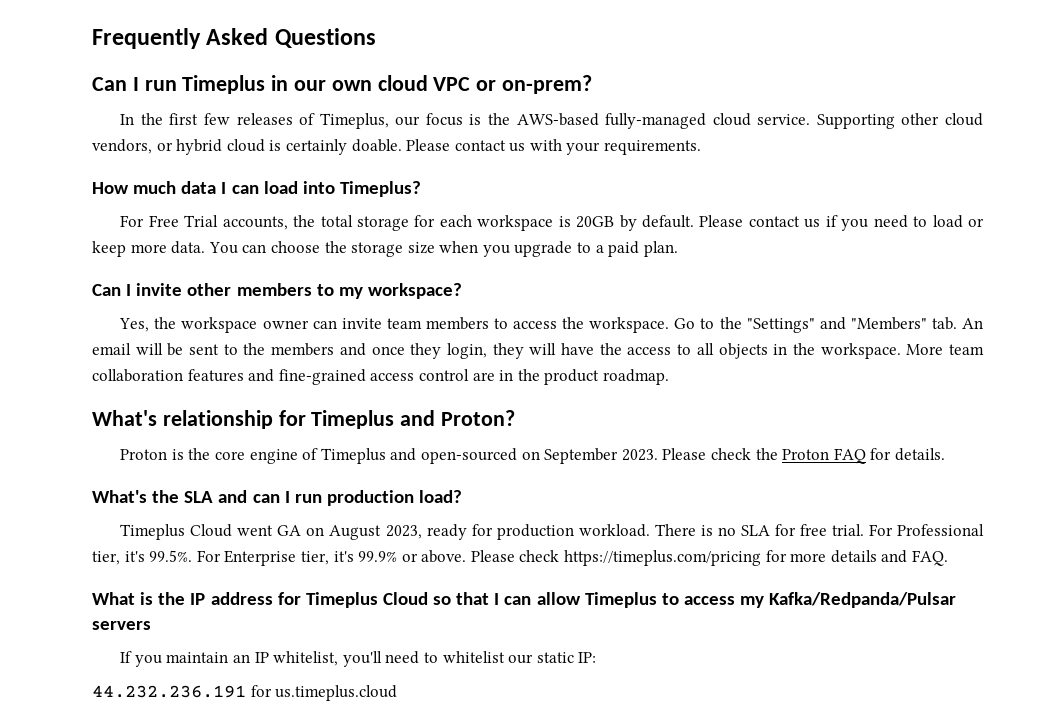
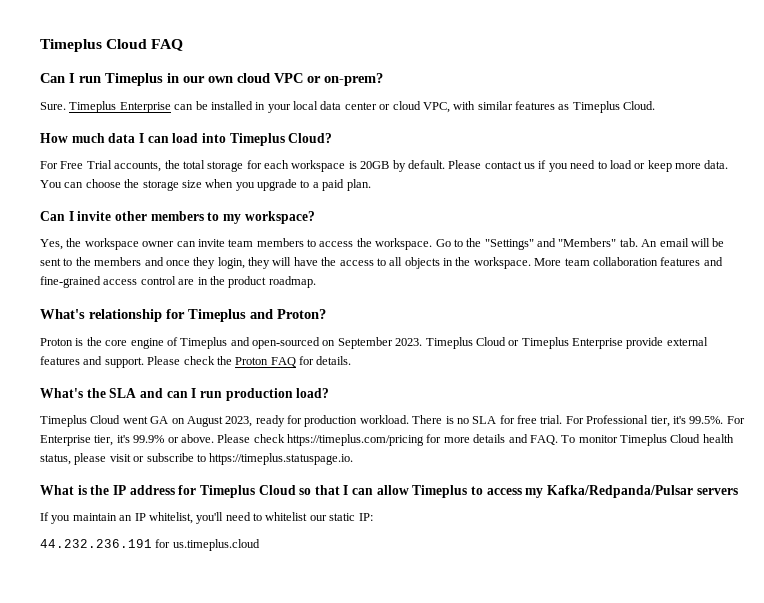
- Frequently Asked Questions
+ Timeplus Cloud FAQ
- In the first few releases of Timeplus, our focus is the AWS-based fully-managed cloud service. Supporting other cloud vendors, or hybrid cloud is certainly doable. Please contact us with your requirements.
+ Sure. Timeplus Enterprise can be installed in your local data center or cloud VPC, with similar features as Timeplus Cloud.
- How much data I can load into Timeplus?
+ How much data I can load into Timeplus Cloud?
+ Timeplus Cloud or Timeplus Enterprise provide external features and support.
- Please check https://timeplus.com/pricing for more details and FAQ.
+ Please check https://timeplus.com/pricing for more details and FAQ. To monitor Timeplus Cloud health status, please visit or subscribe to https://timeplus.statuspage.io.

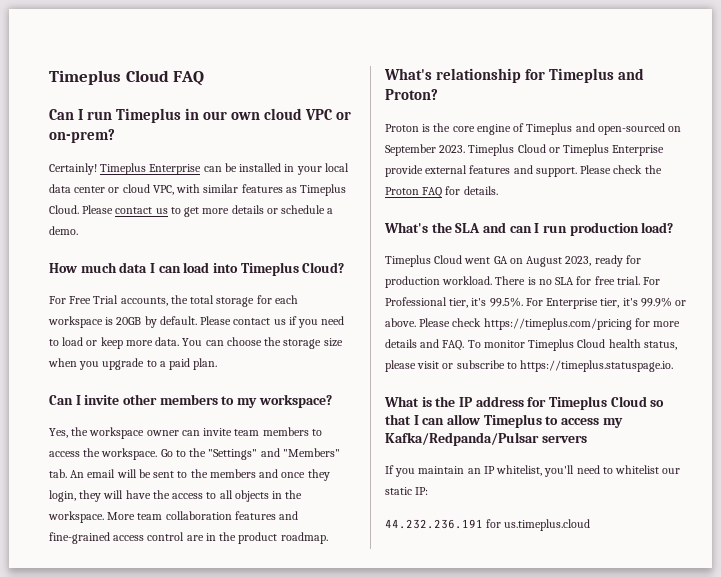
- Sure.
+ Certainly!
+ Please contact us to get more details or schedule a demo.

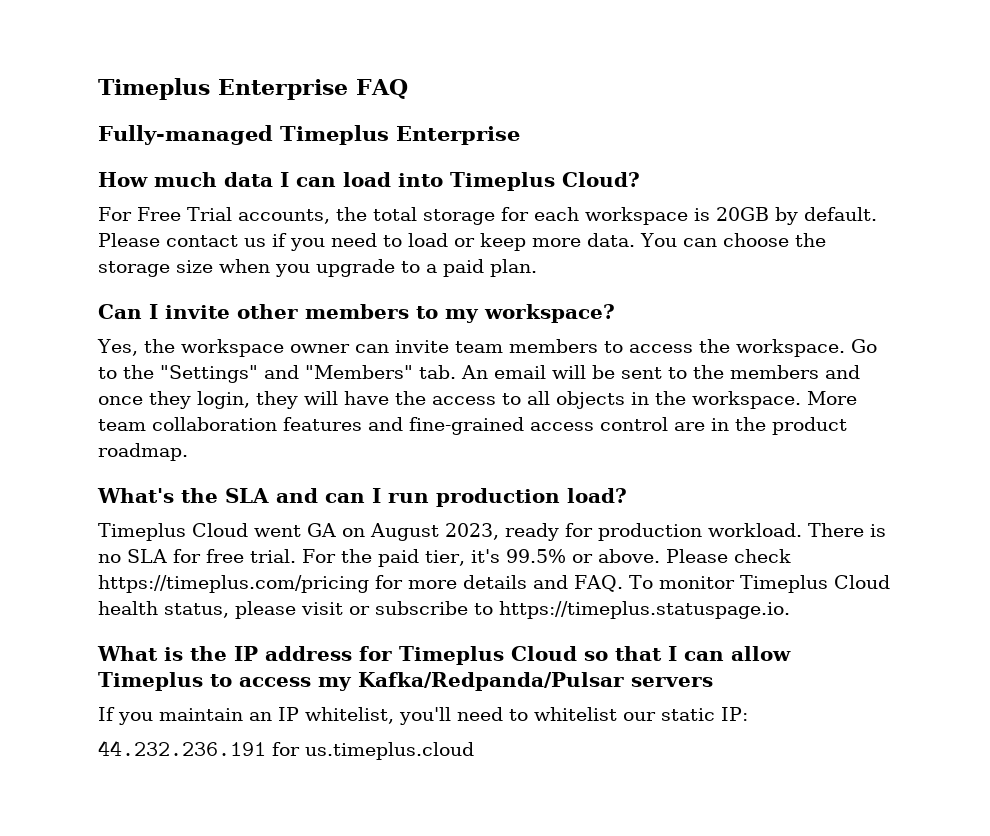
- Timeplus Cloud FAQ
+ Timeplus Enterprise FAQ
- Can I run Timeplus in our own cloud VPC or on-prem?
- Certainly! Timeplus Enterprise can be installed in your local data center or cloud VPC, with similar features as Timeplus Cloud. Please contact us to get more details or schedule a demo.
+ Fully-managed Timeplus Enterprise
- What's relationship for Timeplus and Proton?
- Proton is the core engine of Timeplus and open-sourced on September 2023. Timeplus Cloud or Timeplus Enterprise provide external features and support. Please check the Proton FAQ for details.
- For Professional tier, it's 99.5%. For Enterprise tier, it's 99.9% or above.
+ For the paid tier, it's 99.5% or above.

